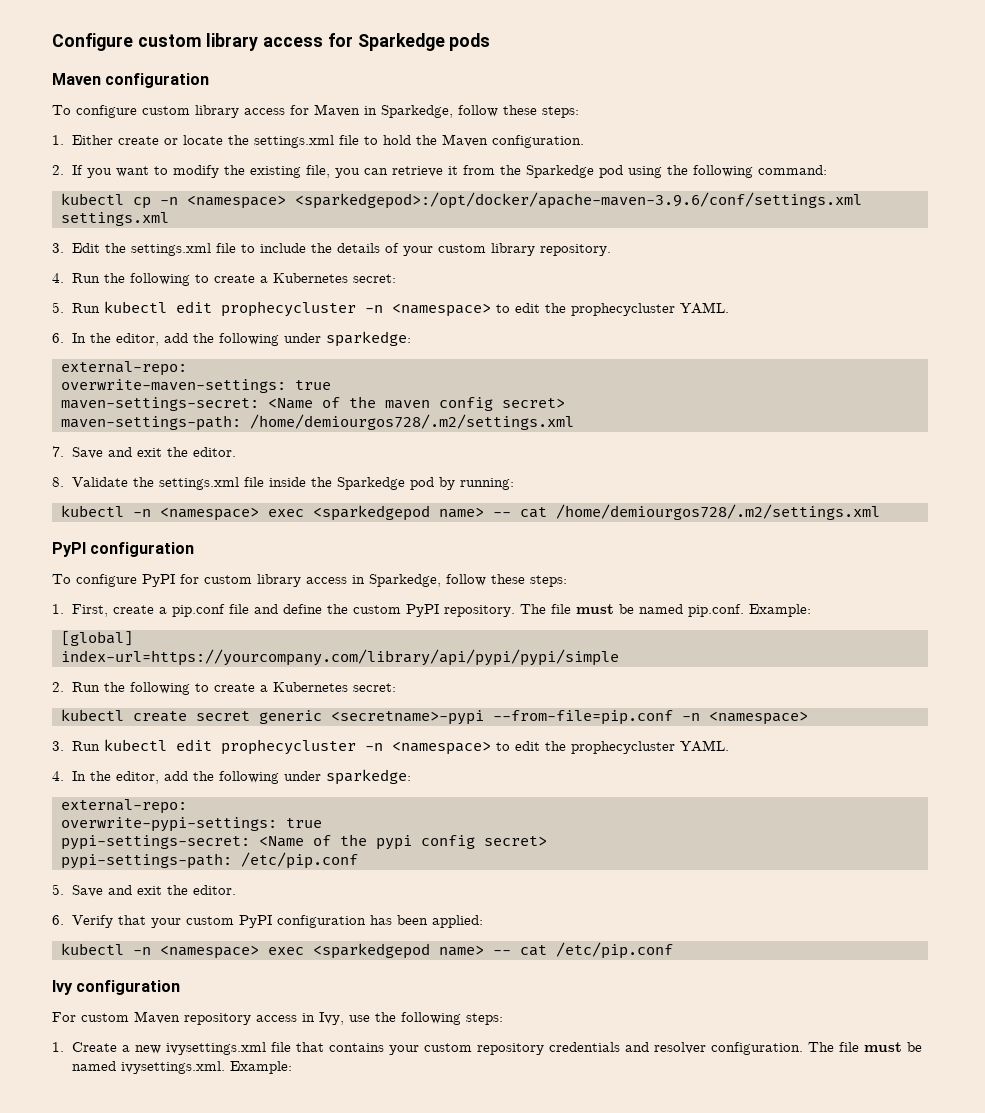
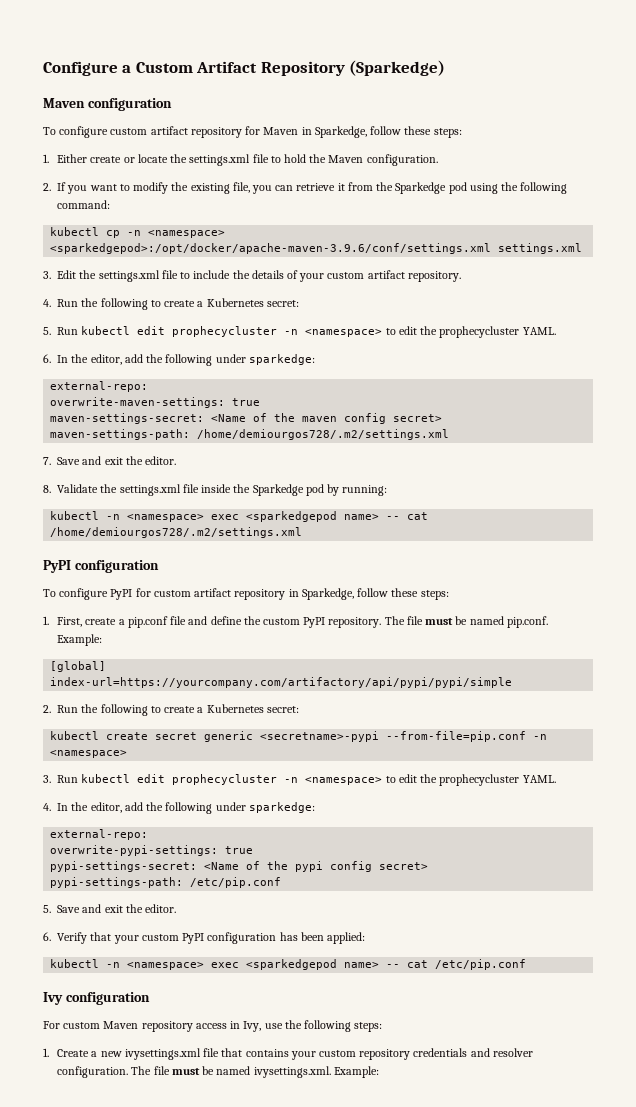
- Configure custom library access for Sparkedge pods
+ Configure a Custom Artifact Repository (Sparkedge)
- To configure custom library access for Maven in Sparkedge, follow these steps:
+ To configure custom artifact repository for Maven in Sparkedge, follow these steps:
- 3. Edit the settings.xml file to include the details of your custom library repository.
+ 3. Edit the settings.xml file to include the details of your custom artifact repository.
- To configure PyPI for custom library access in Sparkedge, follow these steps:
+ To configure PyPI for custom artifact repository in Sparkedge, follow these steps:
- index-url=https://yourcompany.com/library/api/pypi/pypi/simple
+ index-url=https://yourcompany.com/artifactory/api/pypi/pypi/simple

